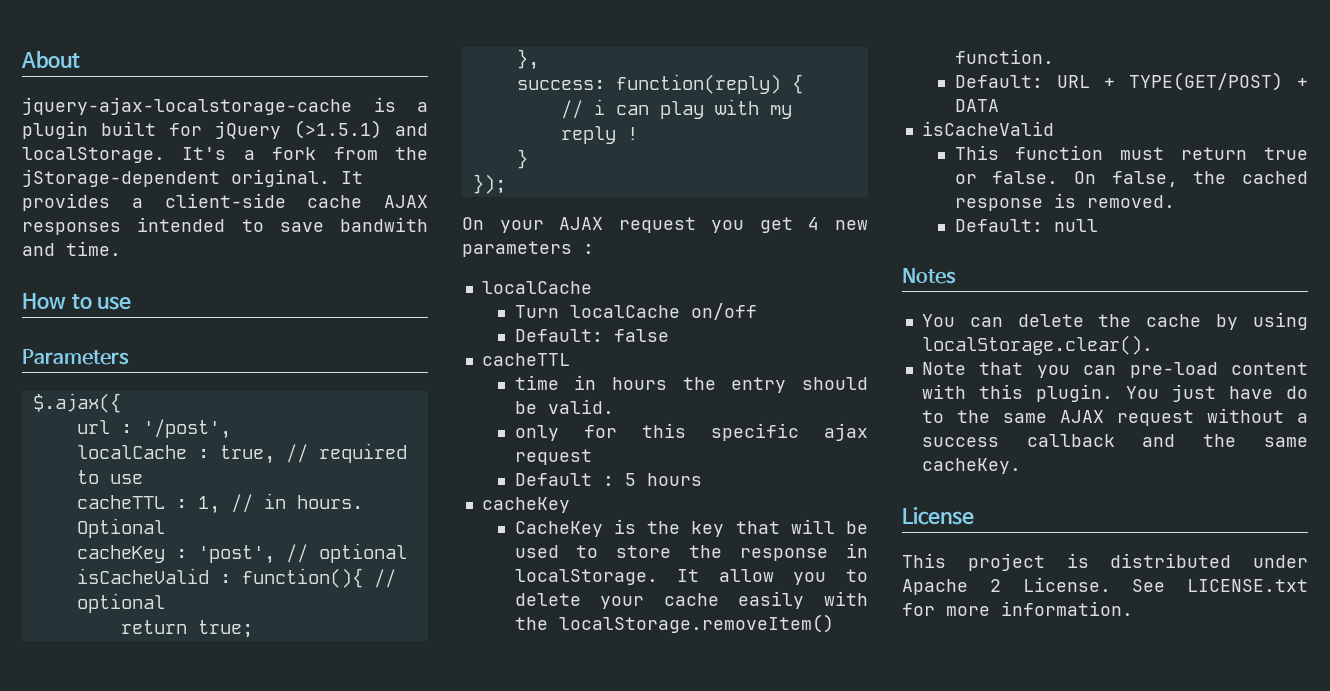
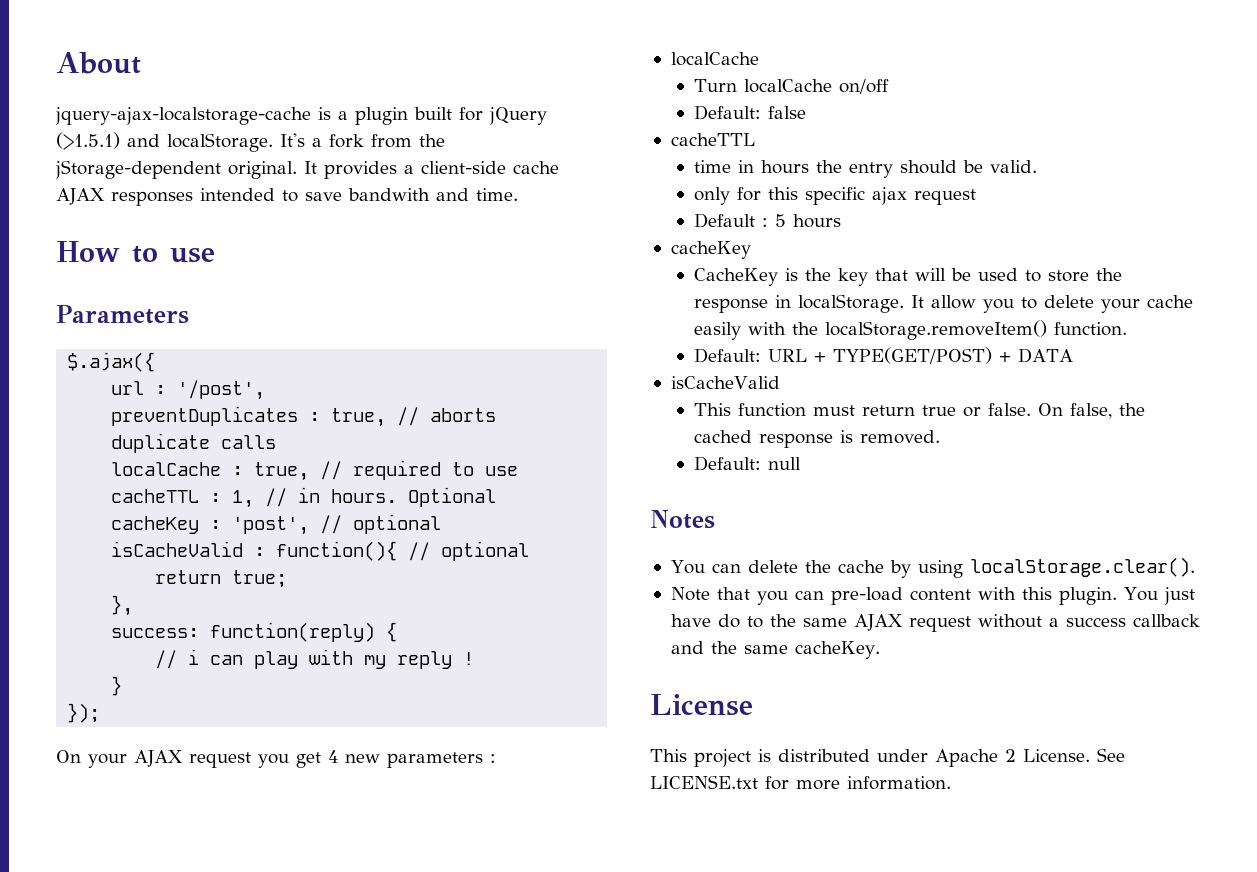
+ preventDuplicates : true, // aborts duplicate calls

